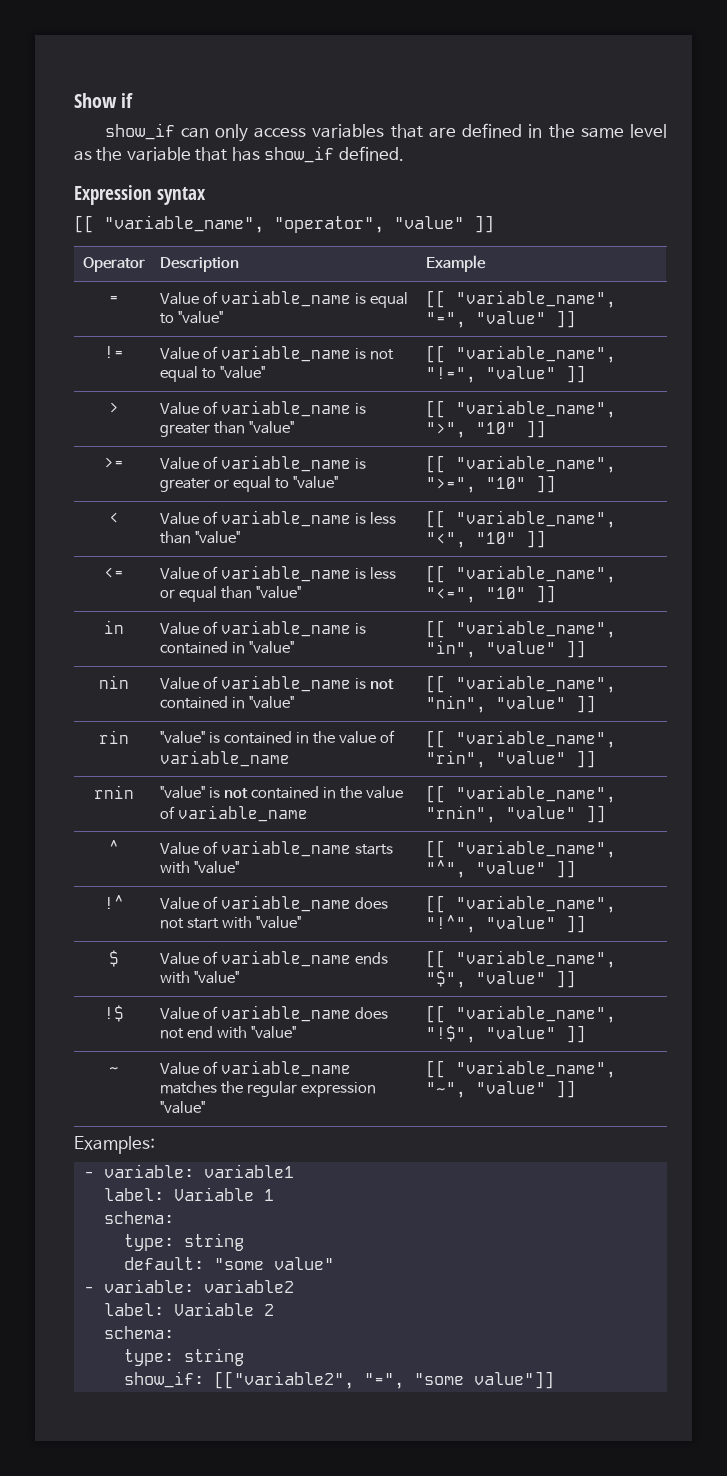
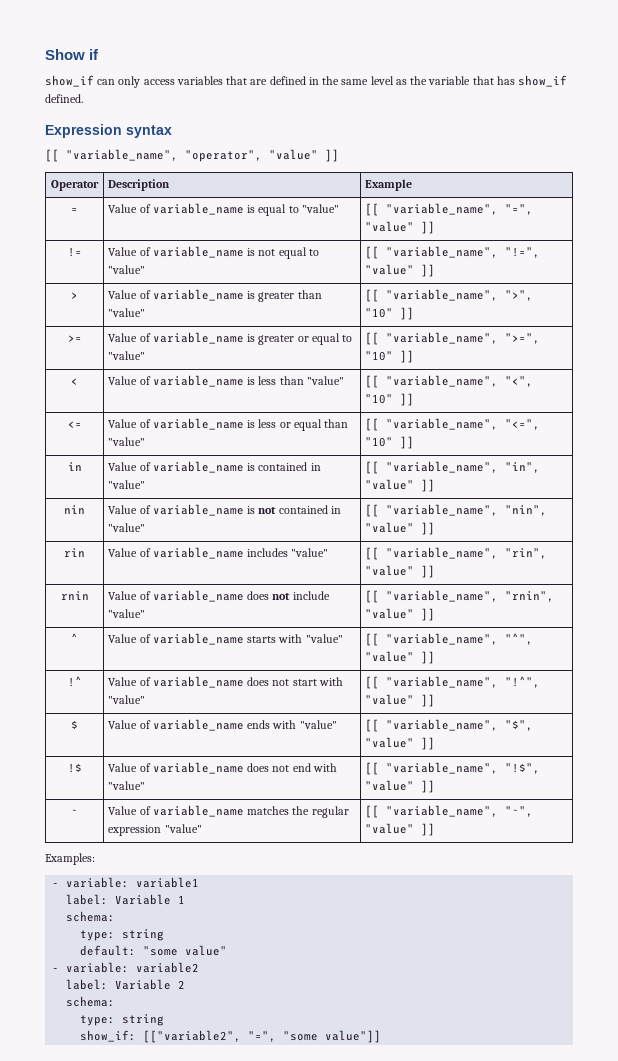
- rin | "value" is contained in the value of variable_name | [[ "variable_name", "rin", "value" ]]
+ rin | Value of variable_name includes "value" | [[ "variable_name", "rin", "value" ]]
- rnin | "value" is not contained in the value of variable_name | [[ "variable_name", "rnin", "value" ]]
+ rnin | Value of variable_name does not include "value" | [[ "variable_name", "rnin", "value" ]]

